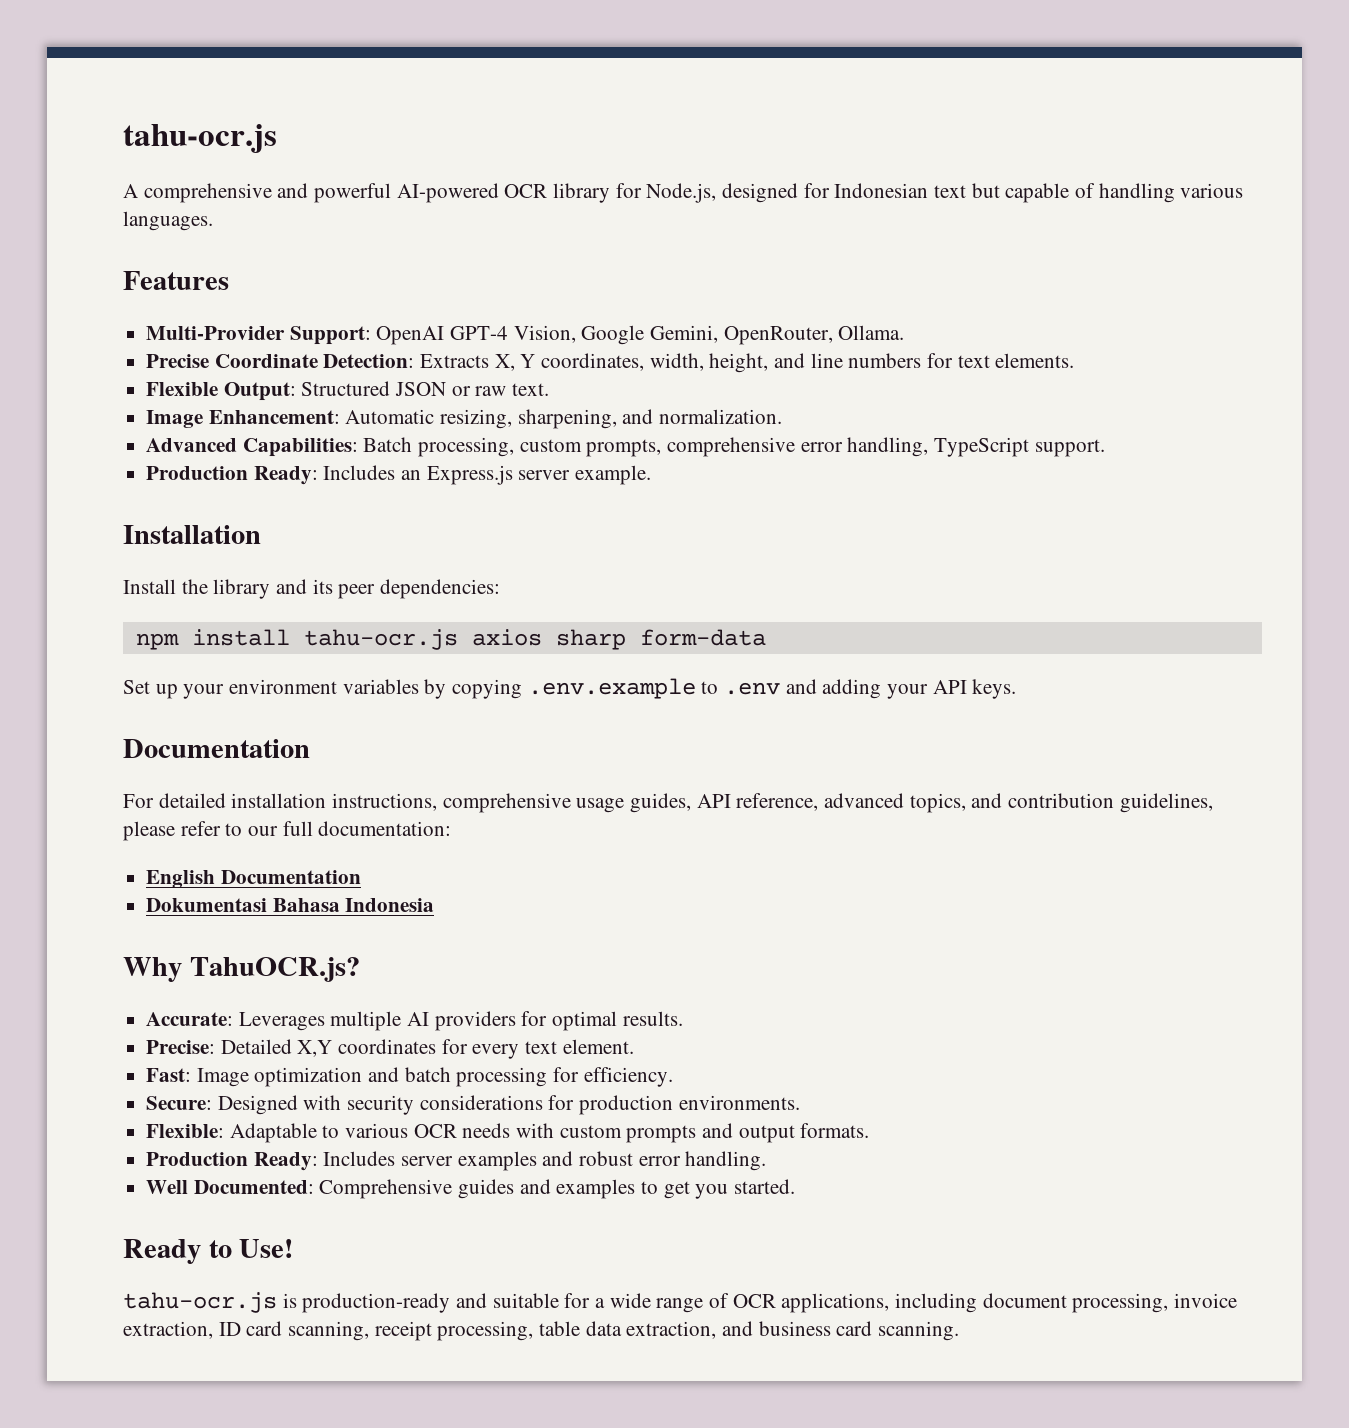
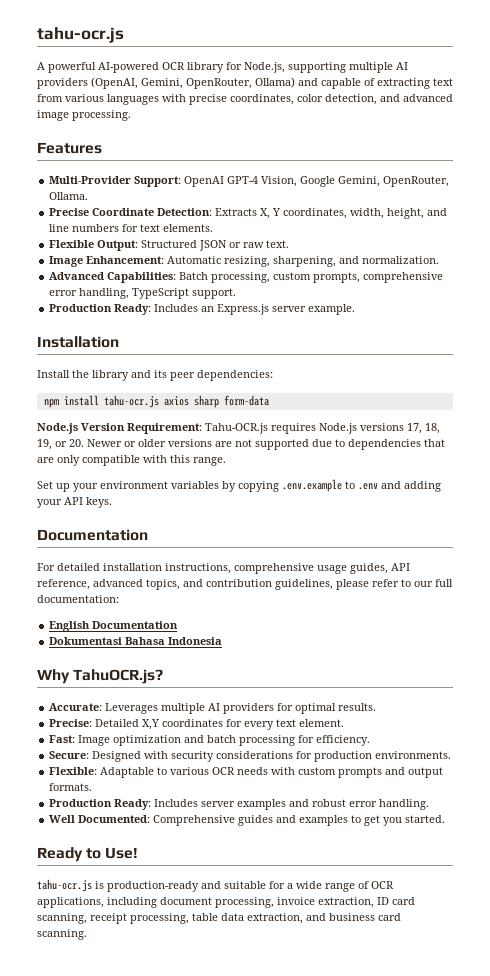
- A comprehensive and powerful AI-powered OCR library for Node.js, designed for Indonesian text but capable of handling various languages.
+ A powerful AI-powered OCR library for Node.js, supporting multiple AI providers (OpenAI, Gemini, OpenRouter, Ollama) and capable of extracting text from various languages with precise coordinates, color detection, and advanced image processing.
+ Node.js Version Requirement: Tahu-OCR.js requires Node.js versions 17, 18, 19, or 20. Newer or older versions are not supported due to dependencies that are only compatible with this range.

